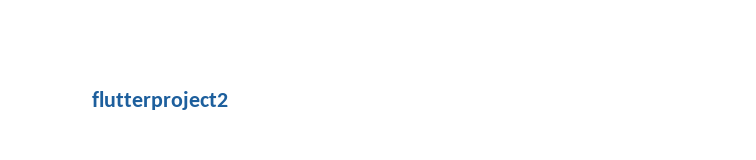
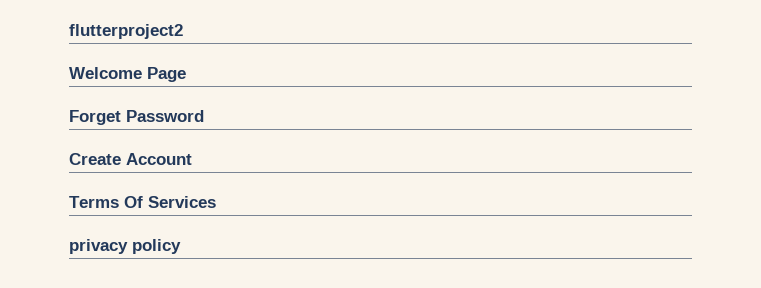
+ Welcome Page
+ Forget Password
+ Create Account
+ Terms Of Services
+ privacy policy

